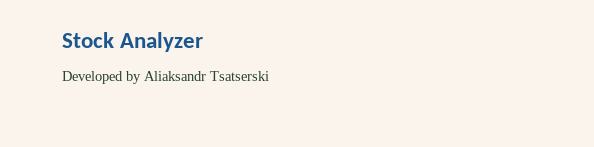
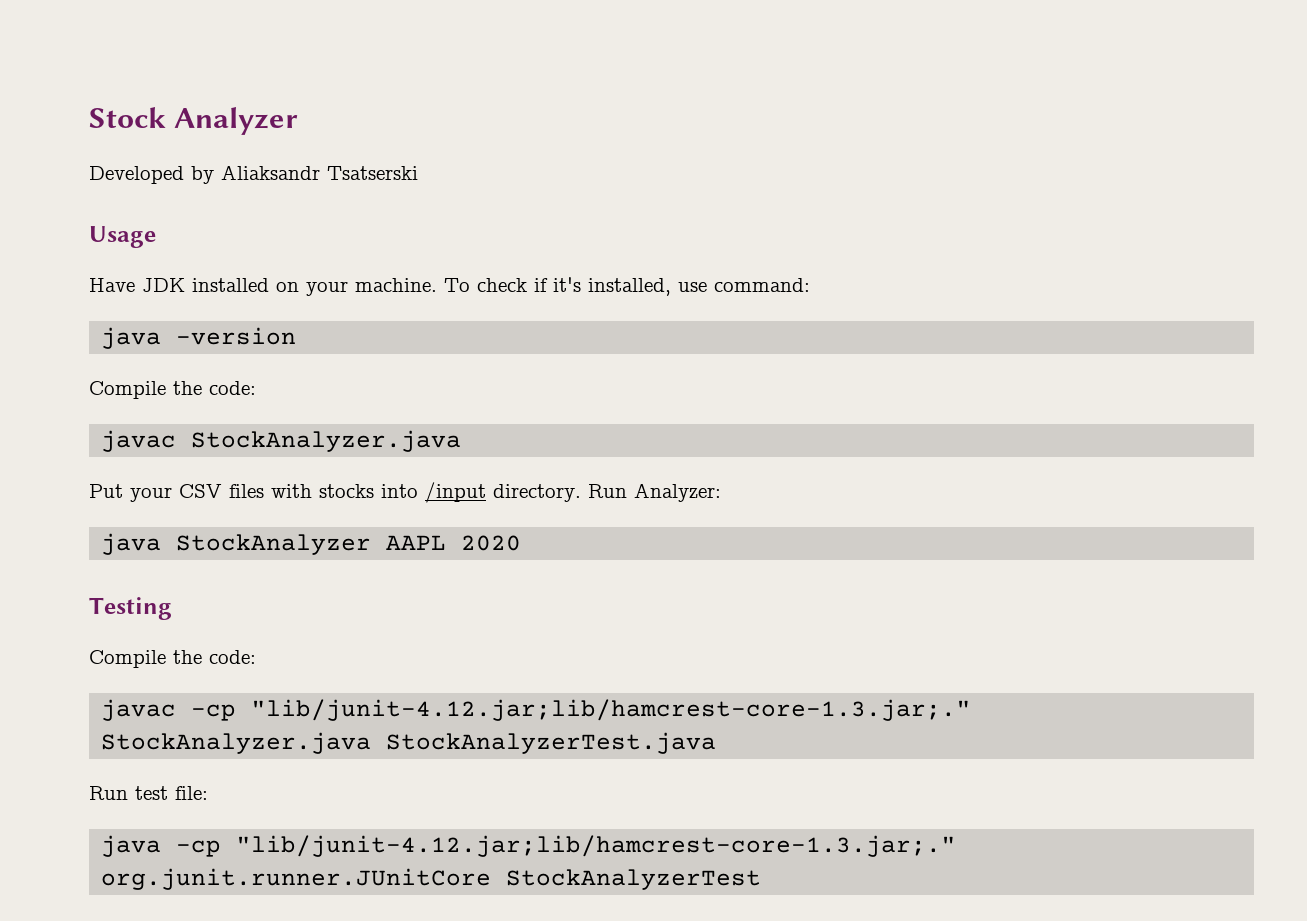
+ Usage
+ Have JDK installed on your machine. To check if it's installed, use command:
+ java -version
+ Compile the code:
+ javac StockAnalyzer.java
+ Put your CSV files with stocks into /input directory. Run Analyzer:
+ java StockAnalyzer AAPL 2020
+ Testing
+ Compile the code:
+ javac -cp "lib/junit-4.12.jar;lib/hamcrest-core-1.3.jar;." StockAnalyzer.java StockAnalyzerTest.java
+ Run test file:
+ java -cp "lib/junit-4.12.jar;lib/hamcrest-core-1.3.jar;." org.junit.runner.JUnitCore StockAnalyzerTest

